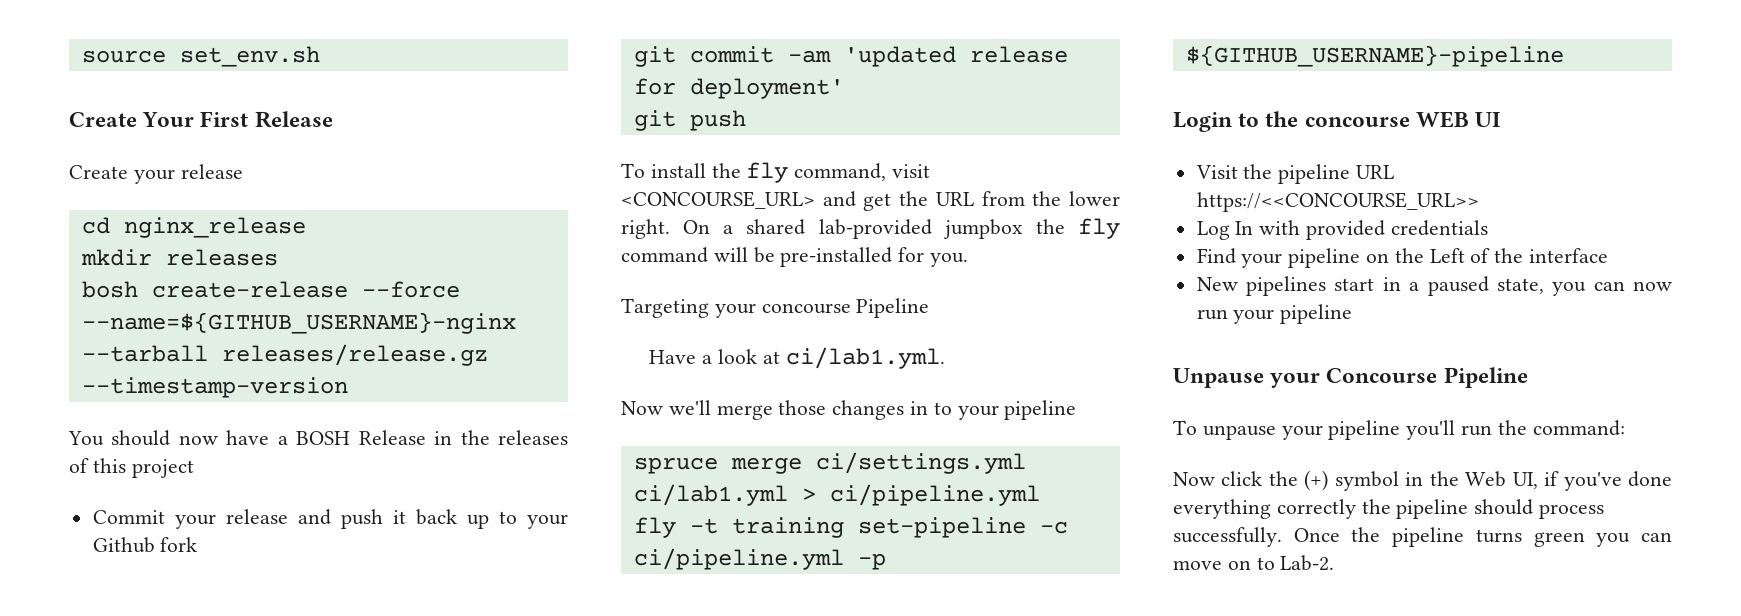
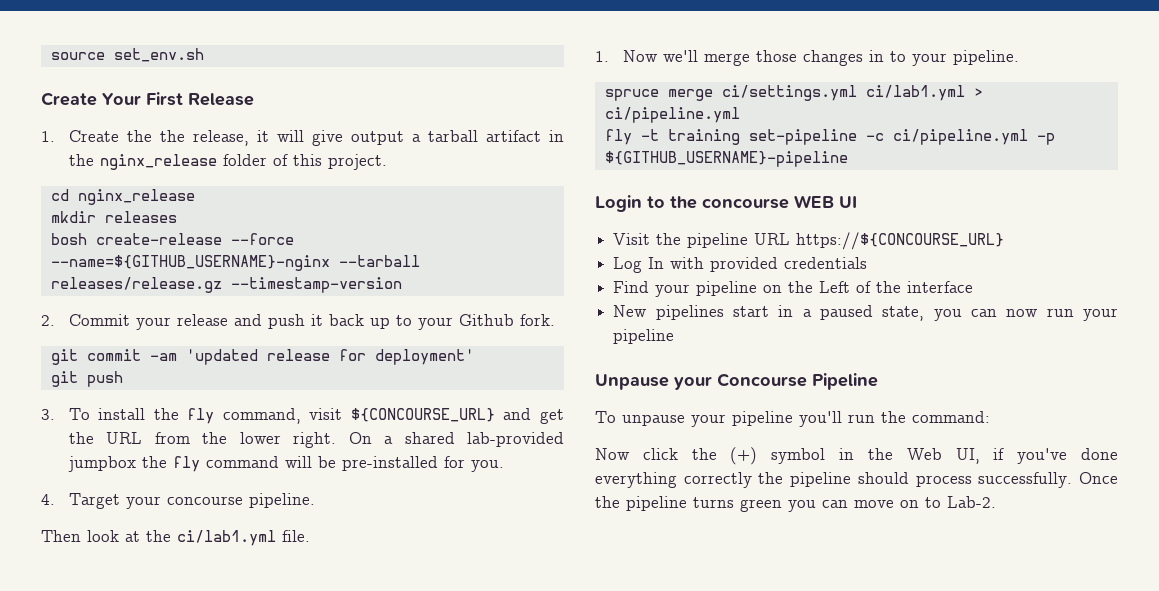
- Create your release
+ 1. Create the the release, it will give output a tarball artifact in the nginx_release folder of this project.
- You should now have a BOSH Release in the releases of this project
- Commit your release and push it back up to your Github fork
+ 2. Commit your release and push it back up to your Github fork.
- To install the fly command, visit <CONCOURSE_URL> and get the URL from the lower right.
+ 3. To install the fly command, visit ${CONCOURSE_URL} and get the URL from the lower right.
- Targeting your concourse Pipeline
- Have a look at ci/lab1.yml.
- Now we'll merge those changes in to your pipeline
+ 4. Target your concourse pipeline.
+ Then look at the ci/lab1.yml file.
+ 1. Now we'll merge those changes in to your pipeline.
- Visit the pipeline URL https://<<CONCOURSE_URL>>
+ Visit the pipeline URL https://${CONCOURSE_URL}

